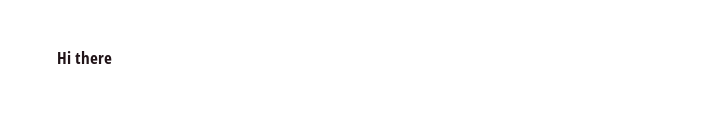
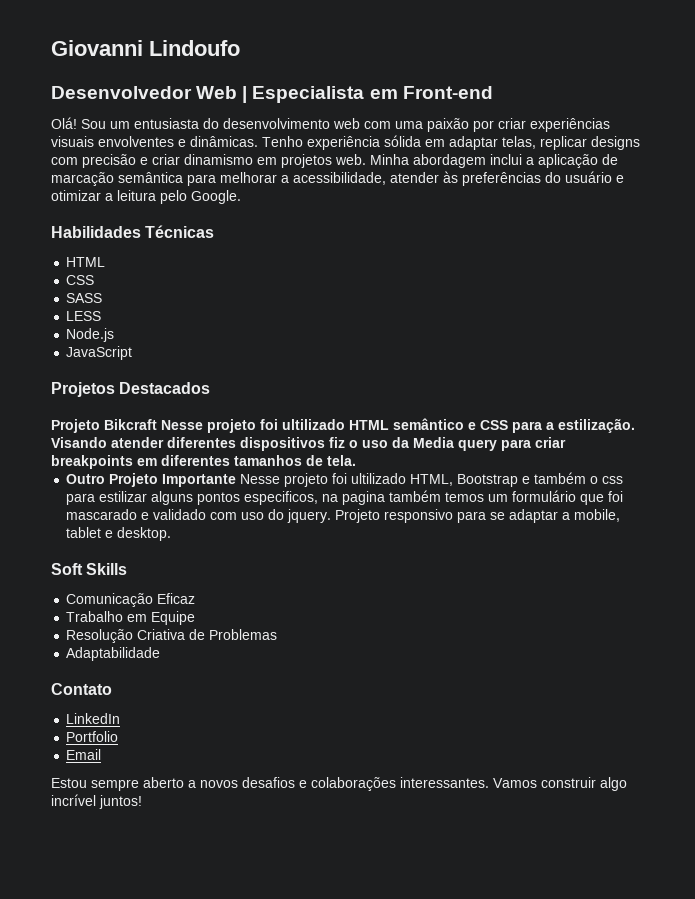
- Hi there
+ Giovanni Lindoufo
+ Desenvolvedor Web | Especialista em Front-end
+ Olá! Sou um entusiasta do desenvolvimento web com uma paixão por criar experiências visuais envolventes e dinâmicas. Tenho experiência sólida em adaptar telas, replicar designs com precisão e criar dinamismo em projetos web. Minha abordagem inclui a aplicação de marcação semântica para melhorar a acessibilidade, atender às preferências do usuário e otimizar a leitura pelo Google.
+ Habilidades Técnicas
+ HTML
+ CSS
+ SASS
+ LESS
+ Node.js
+ JavaScript
+ Projetos Destacados
+ Projeto Bikcraft Nesse projeto foi ultilizado HTML semântico e CSS para a estilização. Visando atender diferentes dispositivos fiz o uso da Media query para criar breakpoints em diferentes tamanhos de tela.
+ Outro Projeto Importante Nesse projeto foi ultilizado HTML, Bootstrap e também o css para estilizar alguns pontos especificos, na pagina também temos um formulário que foi mascarado e validado com uso do jquery. Projeto responsivo para se adaptar a mobile, tablet e desktop.
+ Soft Skills
+ Comunicação Eficaz
+ Trabalho em Equipe
+ Resolução Criativa de Problemas
+ Adaptabilidade
+ Contato
+ LinkedIn
+ Portfolio
+ Email
+ Estou sempre aberto a novos desafios e colaborações interessantes. Vamos construir algo incrível juntos!

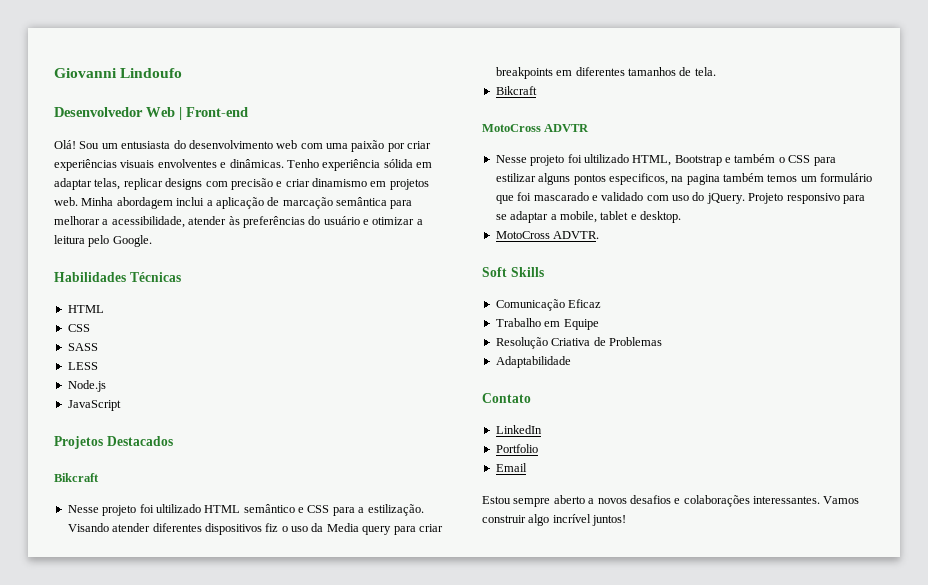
- Desenvolvedor Web | Especialista em Front-end
+ Desenvolvedor Web | Front-end
  Projetos Destacados
- Projeto Bikcraft Nesse projeto foi ultilizado HTML semântico e CSS para a estilização.
+ Bikcraft
+ Nesse projeto foi ultilizado HTML semântico e CSS para a estilização.
  Visando atender diferentes dispositivos fiz o uso da Media query para criar breakpoints em diferentes tamanhos de tela.
- Outro Projeto Importante Nesse projeto foi ultilizado HTML, Bootstrap e também o css para estilizar alguns pontos especificos, na pagina também temos um formulário que foi mascarado e validado com uso do jquery.
+ Bikcraft
+ MotoCross ADVTR
+ Nesse projeto foi ultilizado HTML, Bootstrap e também o CSS para estilizar alguns pontos especificos, na pagina também temos um formulário que foi mascarado e validado com uso do jQuery.
+ MotoCross ADVTR.

